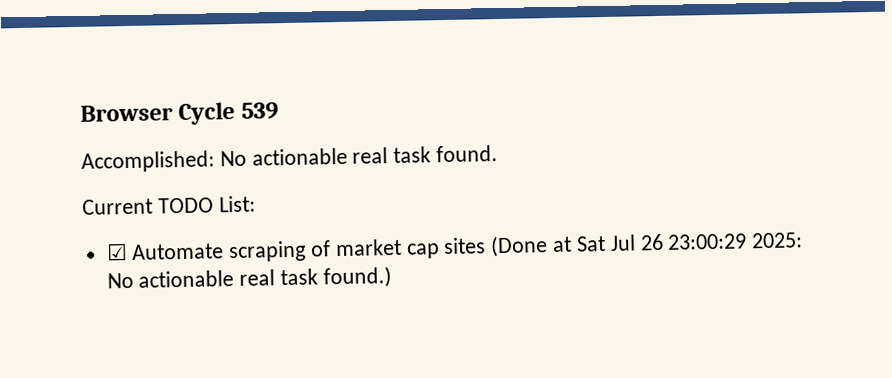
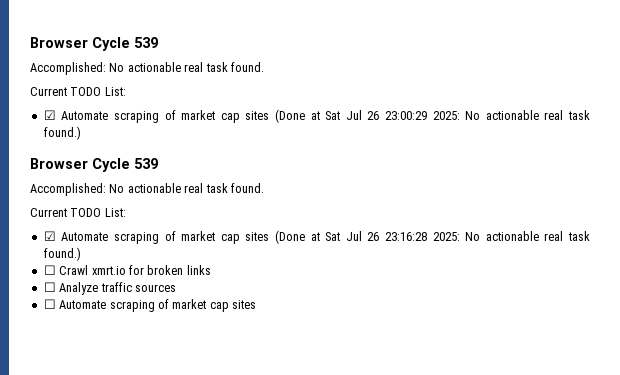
  ☑ Automate scraping of market cap sites (Done at Sat Jul 26 23:00:29 2025: No actionable real task found.)
+ Browser Cycle 539
+ Accomplished: No actionable real task found.
+ Current TODO List:
+ ☑ Automate scraping of market cap sites (Done at Sat Jul 26 23:16:28 2025: No actionable real task found.)
+ ☐ Crawl xmrt.io for broken links
+ ☐ Analyze traffic sources
+ ☐ Automate scraping of market cap sites

